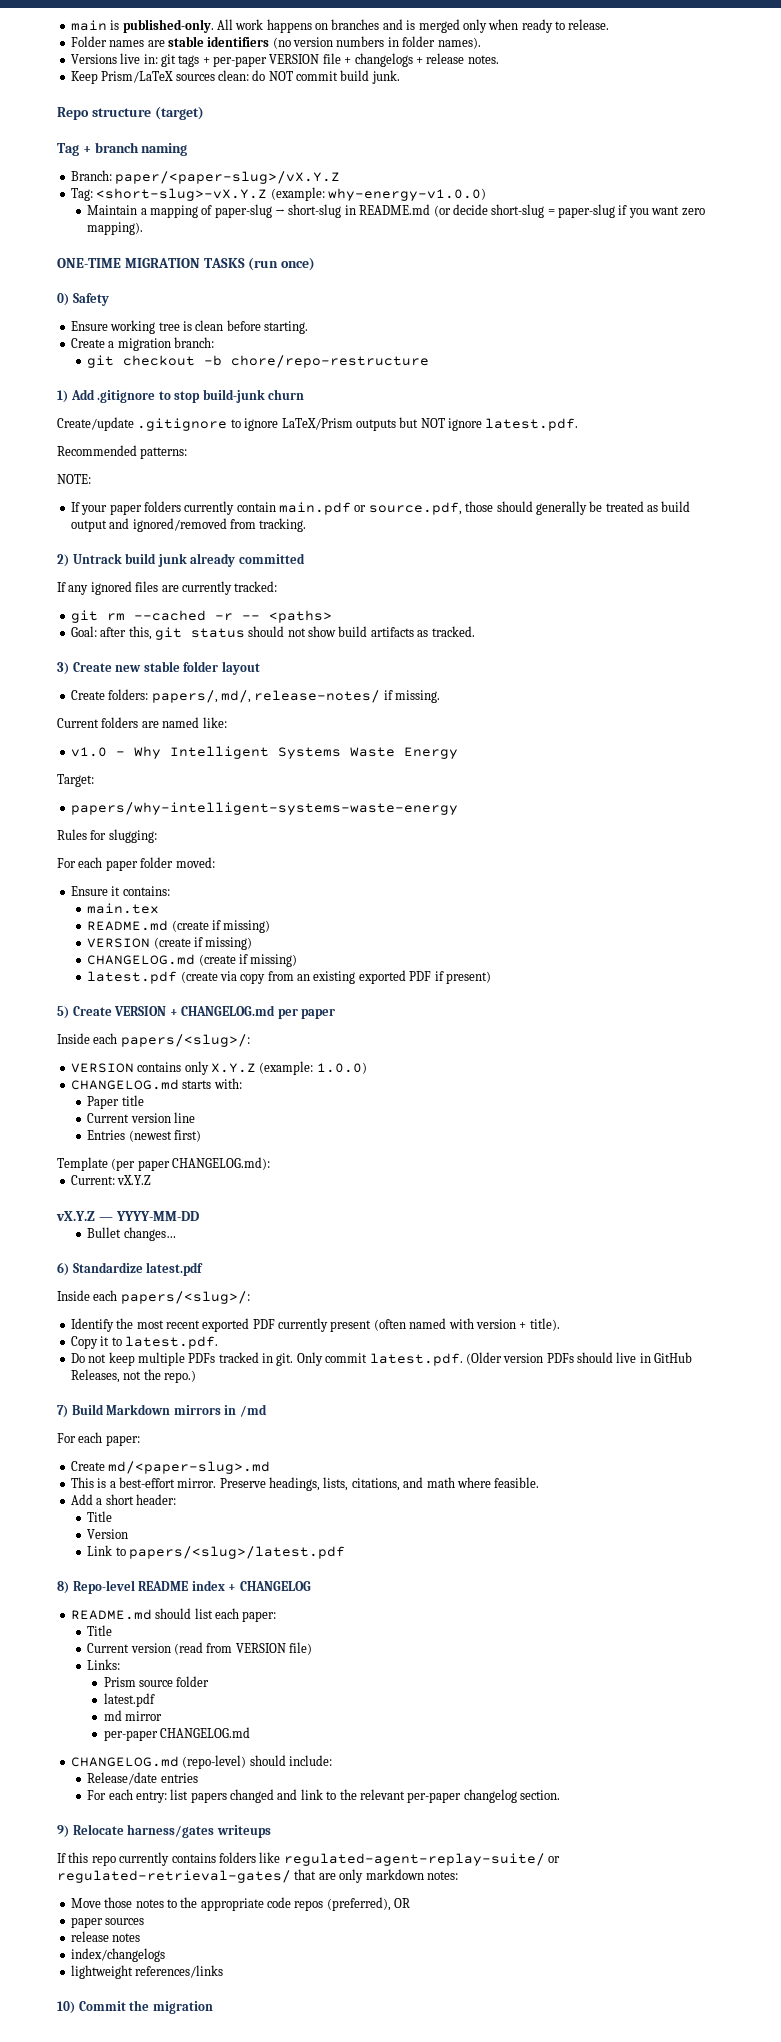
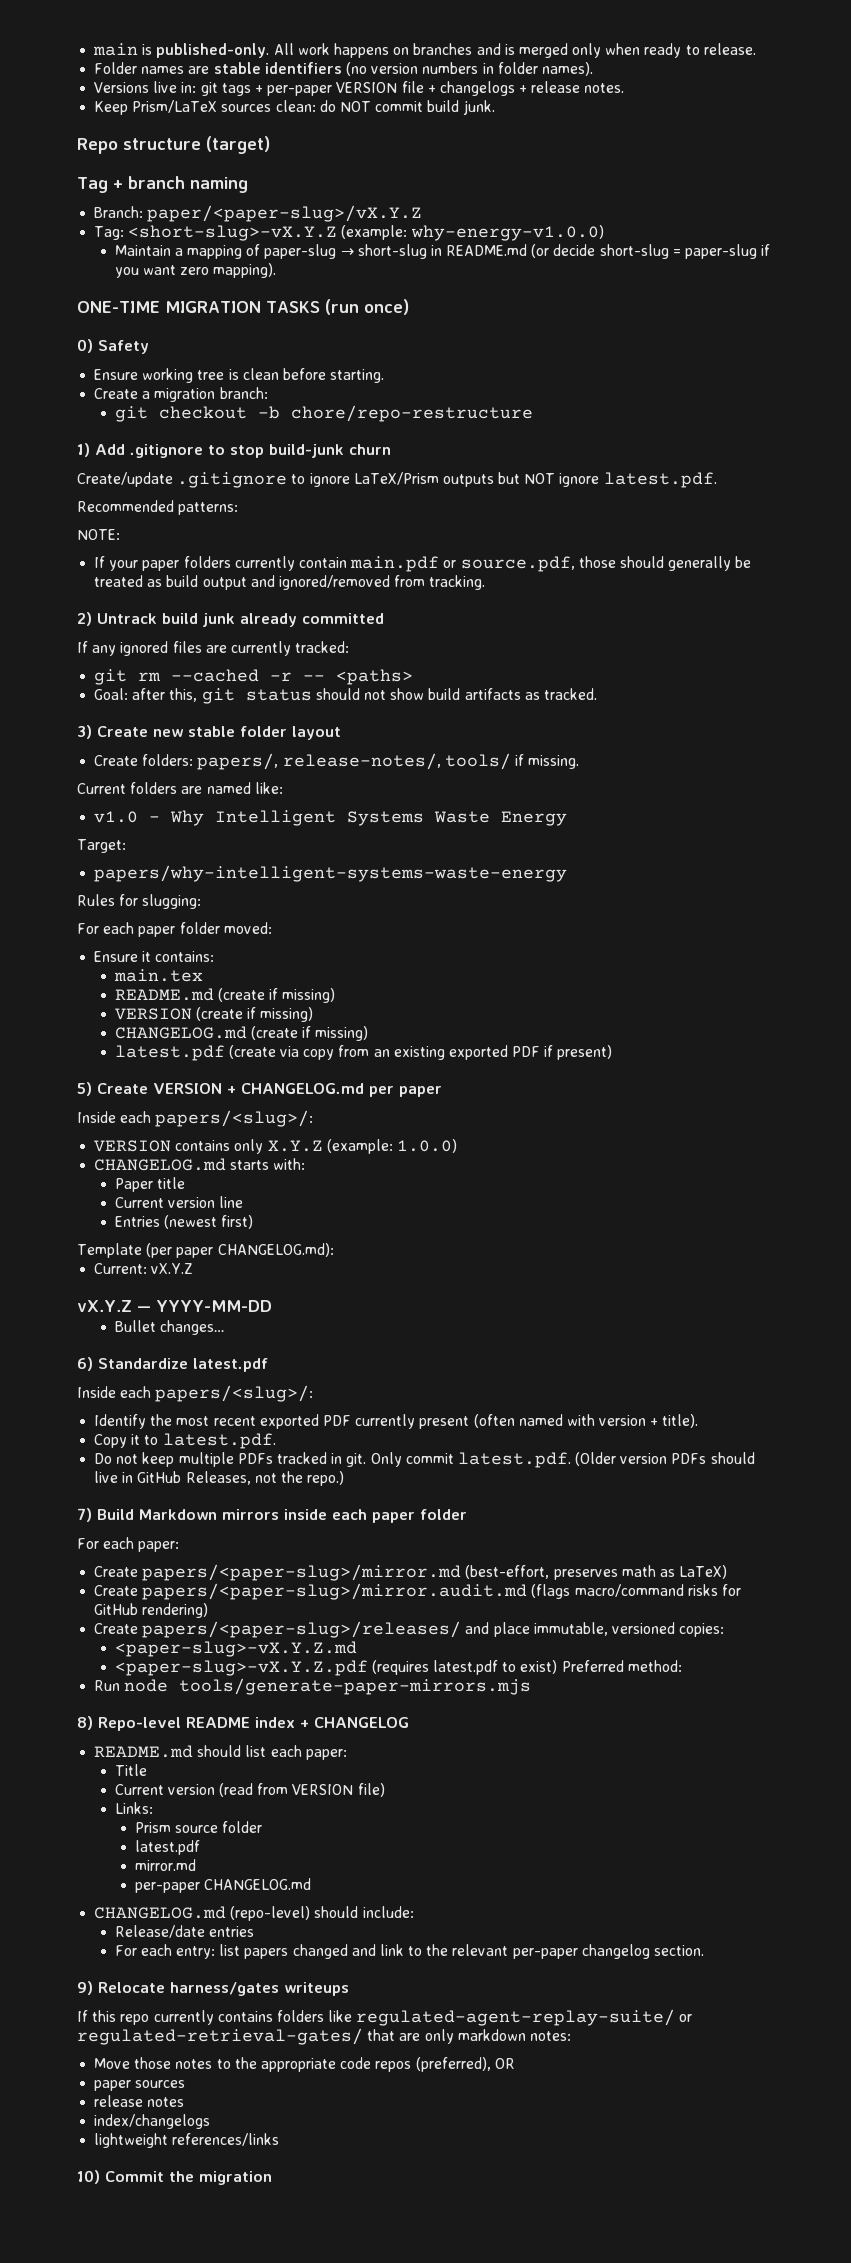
- Create folders: papers/, md/, release-notes/ if missing.
+ Create folders: papers/, release-notes/, tools/ if missing.
- 7) Build Markdown mirrors in /md
+ 7) Build Markdown mirrors inside each paper folder
- Create md/<paper-slug>.md
- This is a best-effort mirror. Preserve headings, lists, citations, and math where feasible.
- Add a short header:
- Title
- Version
- Link to papers/<slug>/latest.pdf
+ Create papers/<paper-slug>/mirror.md (best-effort, preserves math as LaTeX)
+ Create papers/<paper-slug>/mirror.audit.md (flags macro/command risks for GitHub rendering)
+ Create papers/<paper-slug>/releases/ and place immutable, versioned copies:
+ <paper-slug>-vX.Y.Z.md
+ <paper-slug>-vX.Y.Z.pdf (requires latest.pdf to exist) Preferred method:
+ Run node tools/generate-paper-mirrors.mjs
- md mirror
+ mirror.md

